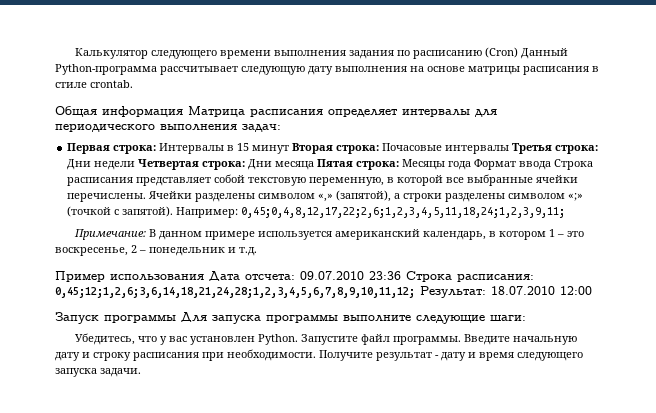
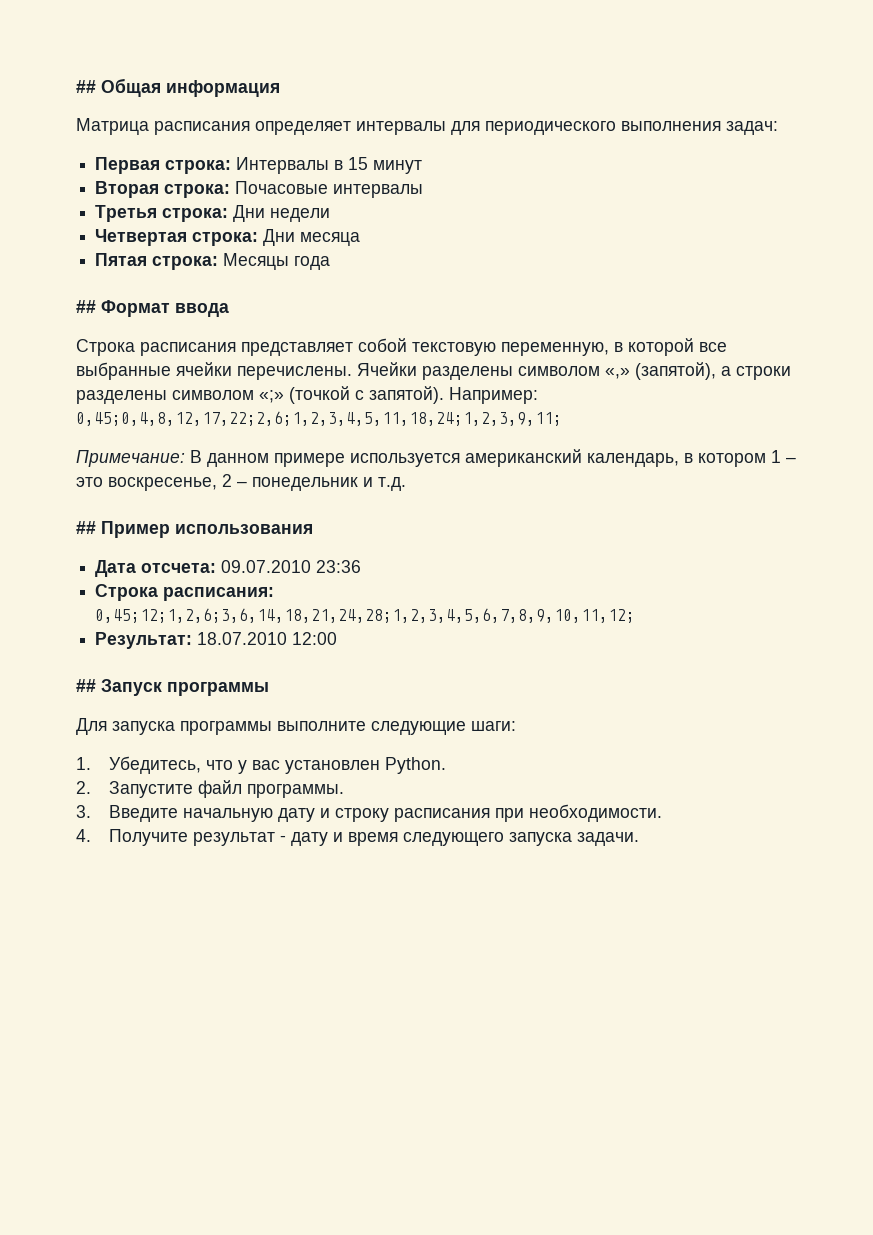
- Калькулятор следующего времени выполнения задания по расписанию (Cron) Данный Python-программа рассчитывает следующую дату выполнения на основе матрицы расписания в стиле crontab.
- Общая информация Матрица расписания определяет интервалы для периодического выполнения задач:
+ ## Общая информация
+ Матрица расписания определяет интервалы для периодического выполнения задач:
- Первая строка: Интервалы в 15 минут Вторая строка: Почасовые интервалы Третья строка: Дни недели Четвертая строка: Дни месяца Пятая строка: Месяцы года Формат ввода Строка расписания представляет собой текстовую переменную, в которой все выбранные ячейки перечислены.
+ Первая строка: Интервалы в 15 минут
+ Вторая строка: Почасовые интервалы
+ Третья строка: Дни недели
+ Четвертая строка: Дни месяца
+ Пятая строка: Месяцы года
+ ## Формат ввода
+ Строка расписания представляет собой текстовую переменную, в которой все выбранные ячейки перечислены.
- Пример использования Дата отсчета: 09.07.2010 23:36 Строка расписания: 0,45;12;1,2,6;3,6,14,18,21,24,28;1,2,3,4,5,6,7,8,9,10,11,12; Результат: 18.07.2010 12:00
+ ## Пример использования
+ Дата отсчета: 09.07.2010 23:36
+ Строка расписания: 0,45;12;1,2,6;3,6,14,18,21,24,28;1,2,3,4,5,6,7,8,9,10,11,12;
+ Результат: 18.07.2010 12:00
- Запуск программы Для запуска программы выполните следующие шаги:
+ ## Запуск программы
+ Для запуска программы выполните следующие шаги:
- Убедитесь, что у вас установлен Python. Запустите файл программы. Введите начальную дату и строку расписания при необходимости. Получите результат - дату и время следующего запуска задачи.
+ 1. Убедитесь, что у вас установлен Python.
+ 2. Запустите файл программы.
+ 3. Введите начальную дату и строку расписания при необходимости.
+ 4. Получите результат - дату и время следующего запуска задачи.

